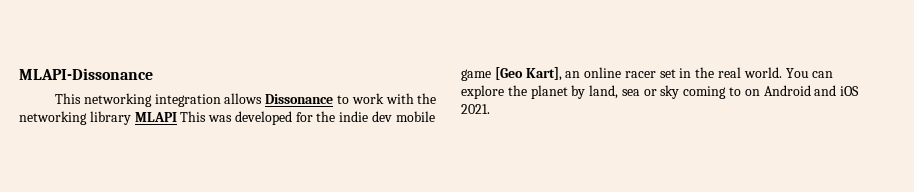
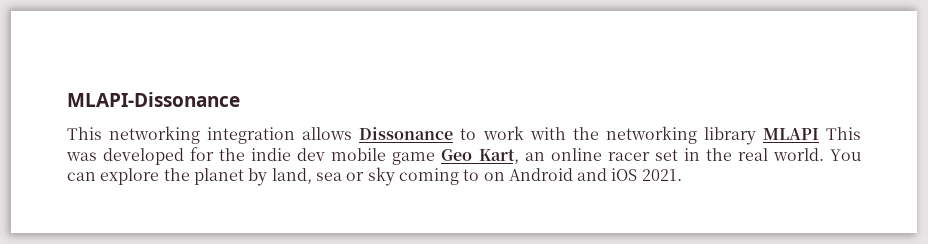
- This networking integration allows Dissonance to work with the networking library MLAPI This was developed for the indie dev mobile game [Geo Kart], an online racer set in the real world.
+ This networking integration allows Dissonance to work with the networking library MLAPI This was developed for the indie dev mobile game Geo Kart, an online racer set in the real world.

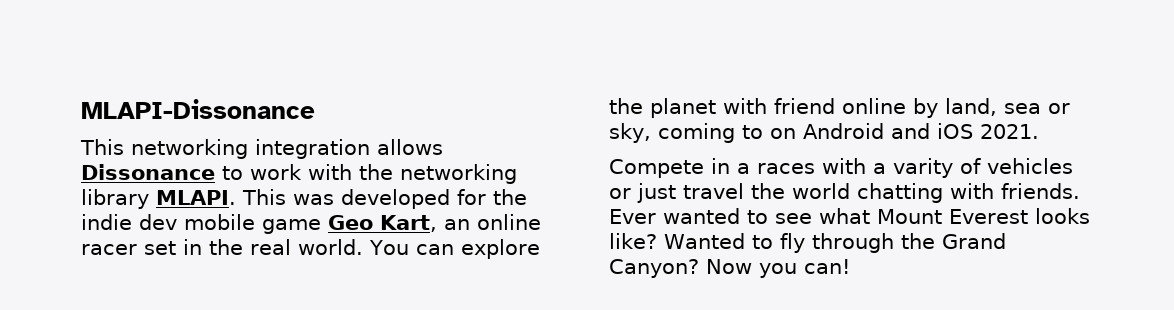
- This networking integration allows Dissonance to work with the networking library MLAPI This was developed for the indie dev mobile game Geo Kart, an online racer set in the real world.
+ This networking integration allows Dissonance to work with the networking library MLAPI. This was developed for the indie dev mobile game Geo Kart, an online racer set in the real world.
- You can explore the planet by land, sea or sky coming to on Android and iOS 2021.
+ You can explore the planet with friend online by land, sea or sky, coming to on Android and iOS 2021.
+ Compete in a races with a varity of vehicles or just travel the world chatting with friends. Ever wanted to see what Mount Everest looks like? Wanted to fly through the Grand Canyon? Now you can!

